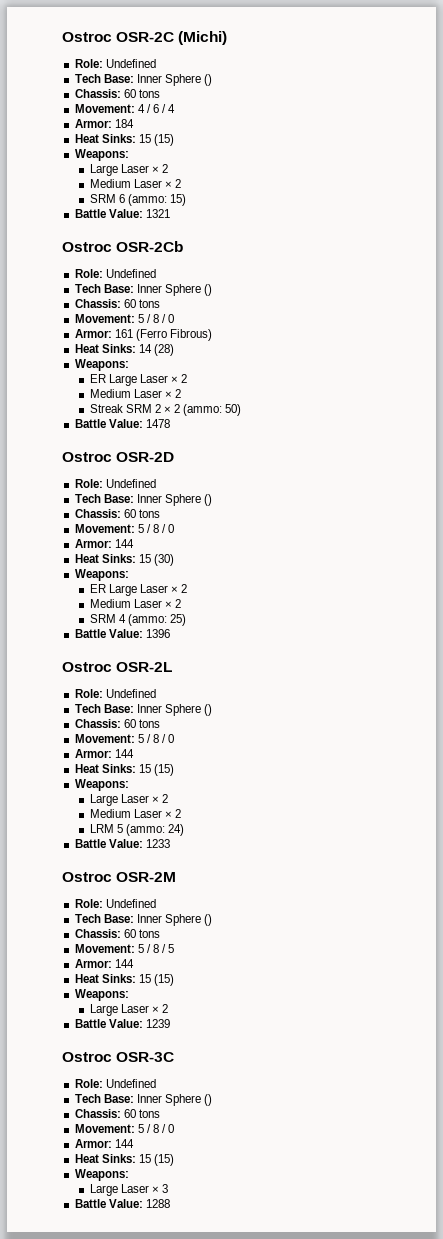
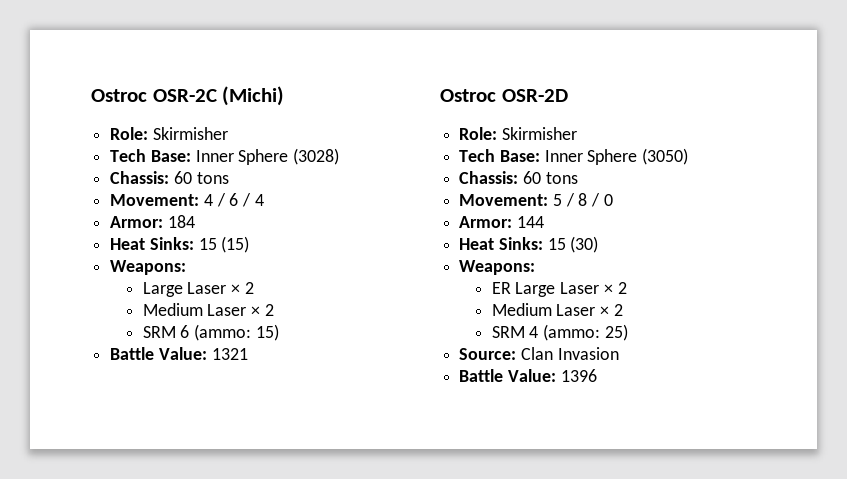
  Ostroc OSR-2C (Michi)
- Role: Undefined
- Tech Base: Inner Sphere ()
+ Role: Skirmisher
+ Tech Base: Inner Sphere (3028)
- Ostroc OSR-2Cb
- Role: Undefined
- Tech Base: Inner Sphere ()
- Chassis: 60 tons
- Movement: 5 / 8 / 0
- Armor: 161 (Ferro Fibrous)
- Heat Sinks: 14 (28)
- Weapons:
- ER Large Laser × 2
- Medium Laser × 2
- Streak SRM 2 × 2 (ammo: 50)
- Battle Value: 1478
  Ostroc OSR-2D
- Role: Undefined
- Tech Base: Inner Sphere ()
+ Role: Skirmisher
+ Tech Base: Inner Sphere (3050)
+ Source: Clan Invasion
- Ostroc OSR-2L
- Role: Undefined
- Tech Base: Inner Sphere ()
- Chassis: 60 tons
- Movement: 5 / 8 / 0
- Armor: 144
- Heat Sinks: 15 (15)
- Weapons:
- Large Laser × 2
- Medium Laser × 2
- LRM 5 (ammo: 24)
- Battle Value: 1233
- Ostroc OSR-2M
- Role: Undefined
- Tech Base: Inner Sphere ()
- Chassis: 60 tons
- Movement: 5 / 8 / 5
- Armor: 144
- Heat Sinks: 15 (15)
- Weapons:
- Large Laser × 2
- Battle Value: 1239
- Ostroc OSR-3C
- Role: Undefined
- Tech Base: Inner Sphere ()
- Chassis: 60 tons
- Movement: 5 / 8 / 0
- Armor: 144
- Heat Sinks: 15 (15)
- Weapons:
- Large Laser × 3
- Battle Value: 1288

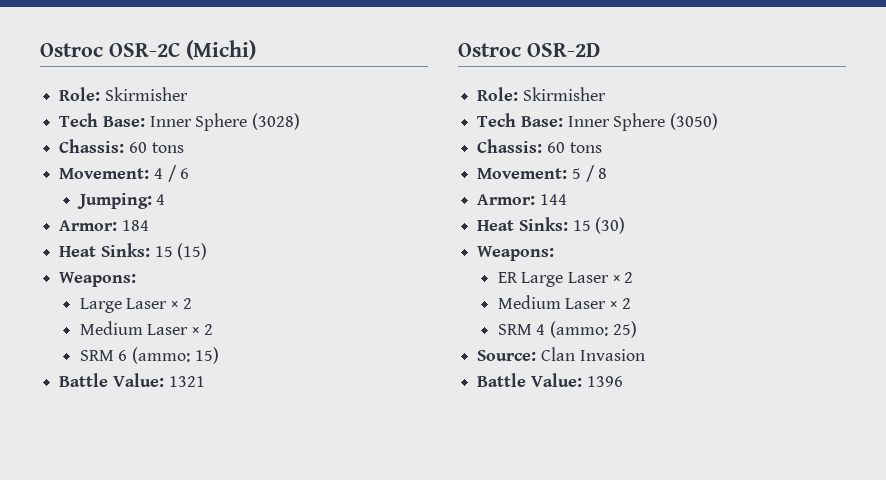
- Movement: 4 / 6 / 4
+ Movement: 4 / 6
+ Jumping: 4
- Movement: 5 / 8 / 0
+ Movement: 5 / 8

